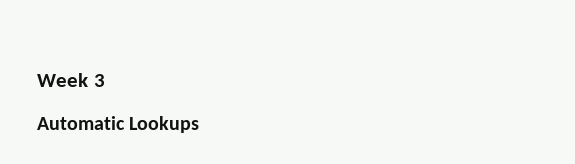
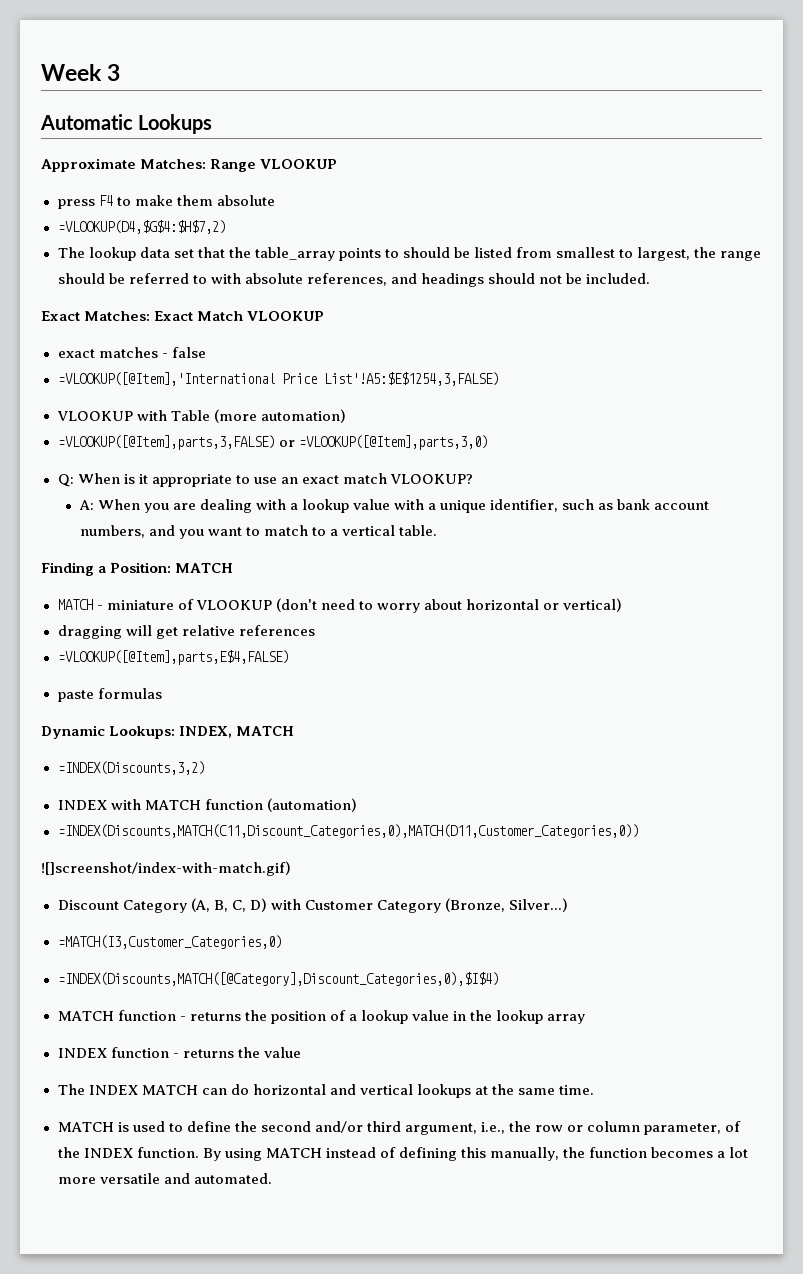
+ Approximate Matches: Range VLOOKUP
+ press F4 to make them absolute
+ =VLOOKUP(D4,$G$4:$H$7,2)
+ The lookup data set that the table_array points to should be listed from smallest to largest, the range should be referred to with absolute references, and headings should not be included.
+ Exact Matches: Exact Match VLOOKUP
+ exact matches - false
+ =VLOOKUP([@Item],'International Price List'!A5:$E$1254,3,FALSE)
+ VLOOKUP with Table (more automation)
+ =VLOOKUP([@Item],parts,3,FALSE) or =VLOOKUP([@Item],parts,3,0)
+ Q: When is it appropriate to use an exact match VLOOKUP?
+ A: When you are dealing with a lookup value with a unique identifier, such as bank account numbers, and you want to match to a vertical table.
+ Finding a Position: MATCH
+ MATCH - miniature of VLOOKUP (don't need to worry about horizontal or vertical)
+ dragging will get relative references
+ =VLOOKUP([@Item],parts,E$4,FALSE)
+ paste formulas
+ Dynamic Lookups: INDEX, MATCH
+ =INDEX(Discounts,3,2)
+ INDEX with MATCH function (automation)
+ =INDEX(Discounts,MATCH(C11,Discount_Categories,0),MATCH(D11,Customer_Categories,0))
+ ![]screenshot/index-with-match.gif)
+ Discount Category (A, B, C, D) with Customer Category (Bronze, Silver...)
+ =MATCH(I3,Customer_Categories,0)
+ =INDEX(Discounts,MATCH([@Category],Discount_Categories,0),$I$4)
+ MATCH function - returns the position of a lookup value in the lookup array
+ INDEX function - returns the value
+ The INDEX MATCH can do horizontal and vertical lookups at the same time.
+ MATCH is used to define the second and/or third argument, i.e., the row or column parameter, of the INDEX function. By using MATCH instead of defining this manually, the function becomes a lot more versatile and automated.

